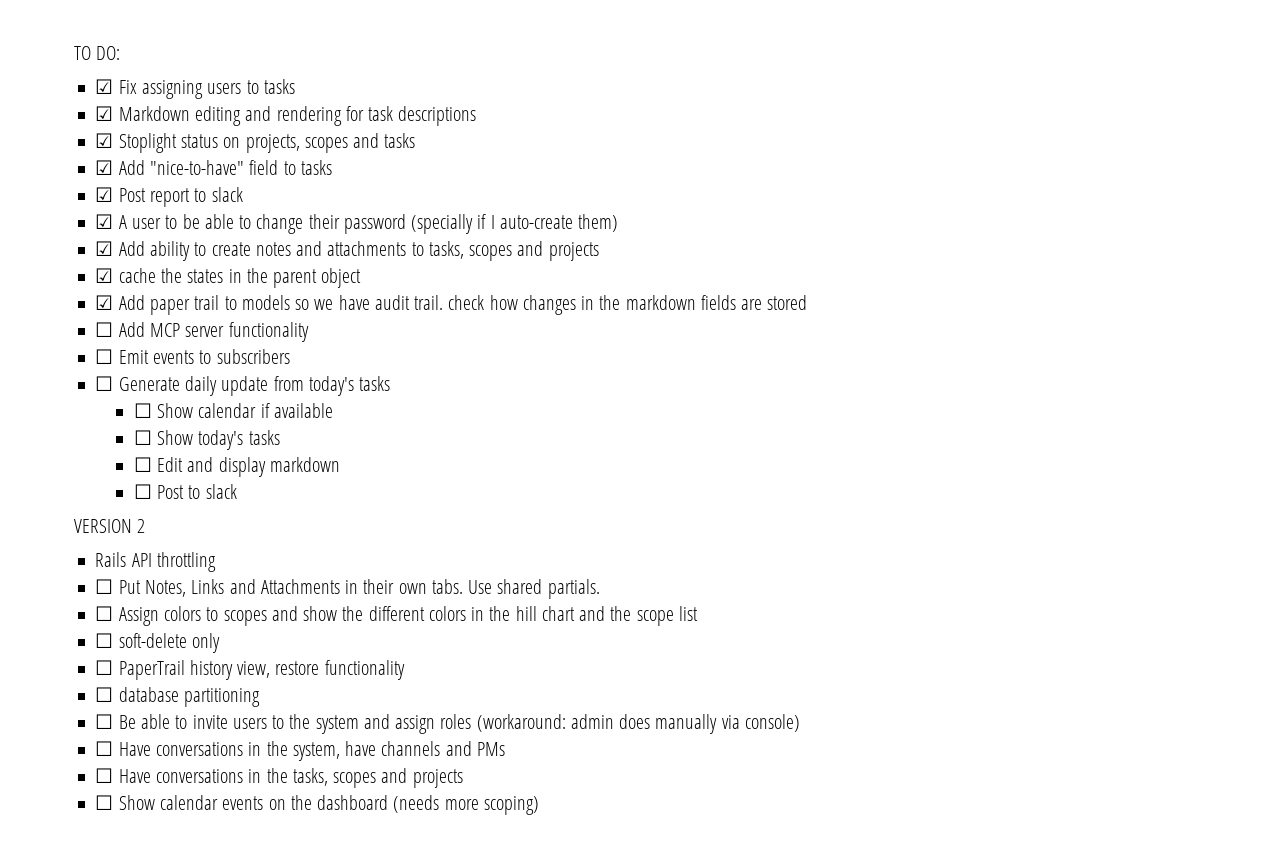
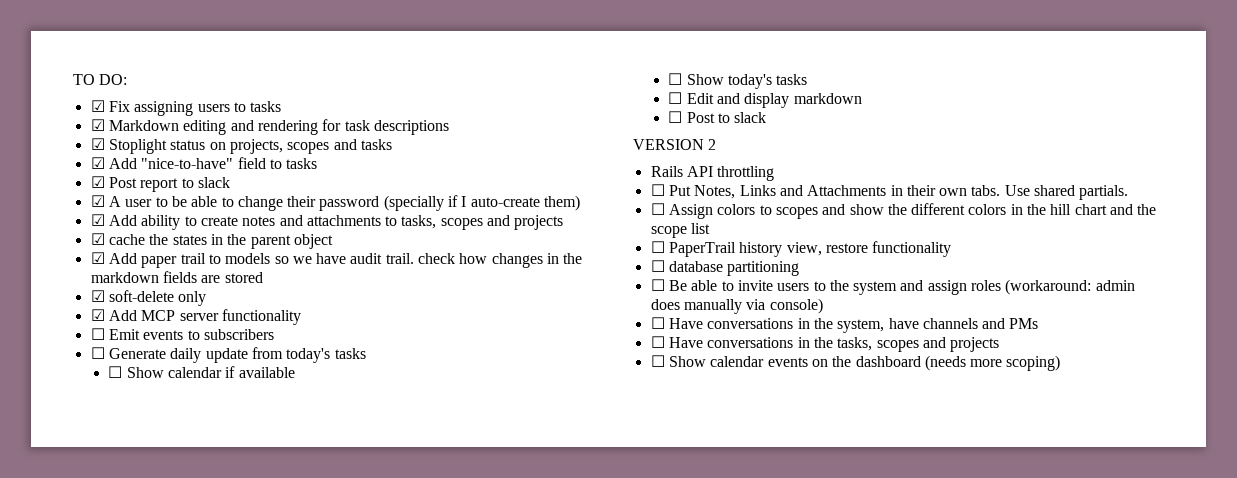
- ☐ Add MCP server functionality
+ ☑ soft-delete only
+ ☑ Add MCP server functionality
- ☐ soft-delete only

